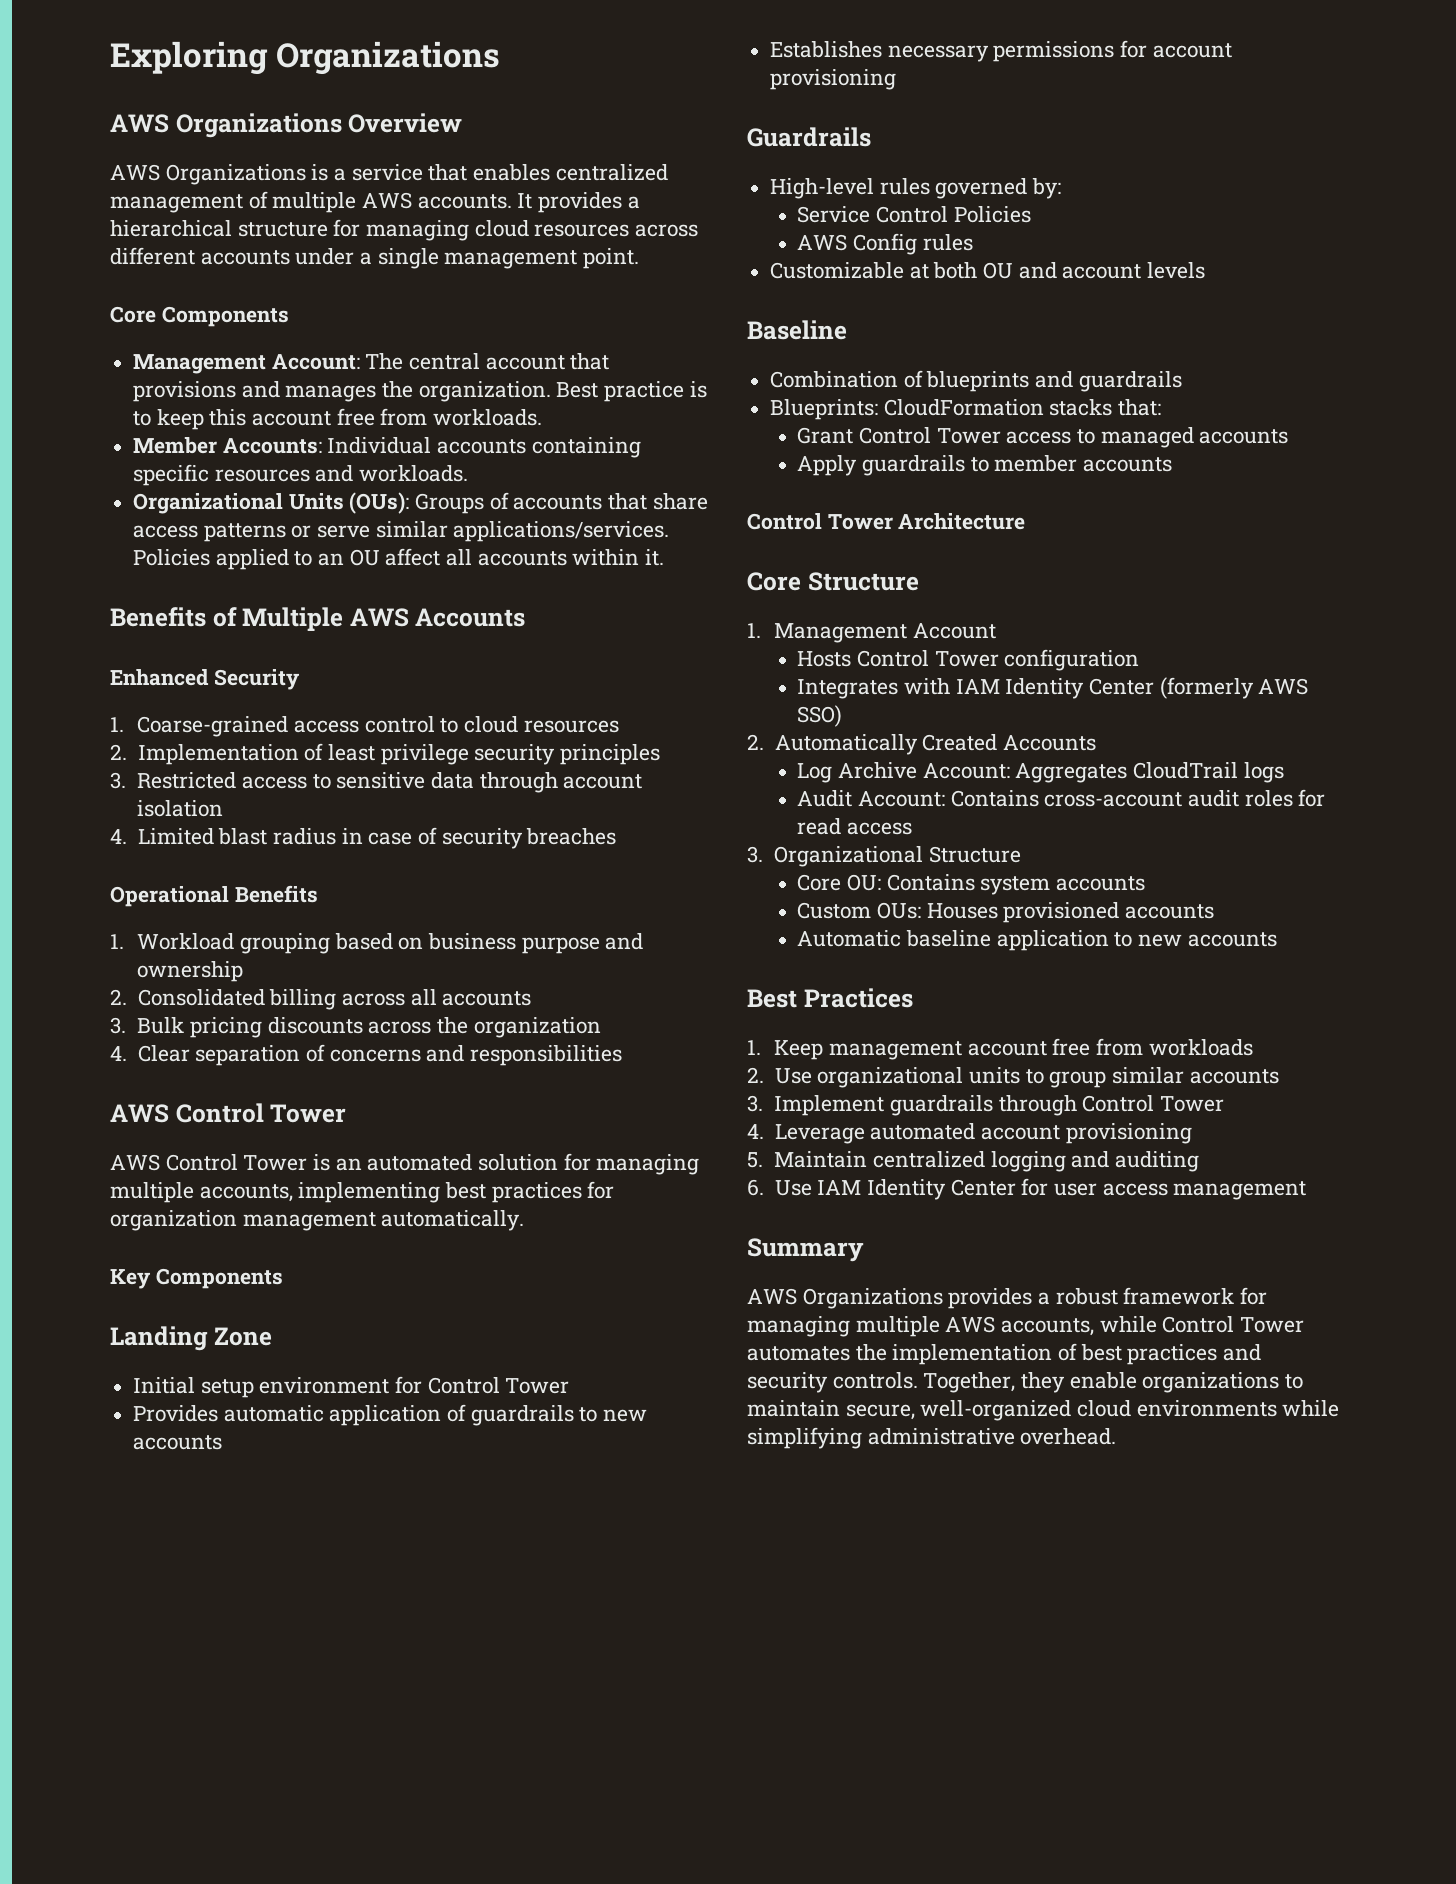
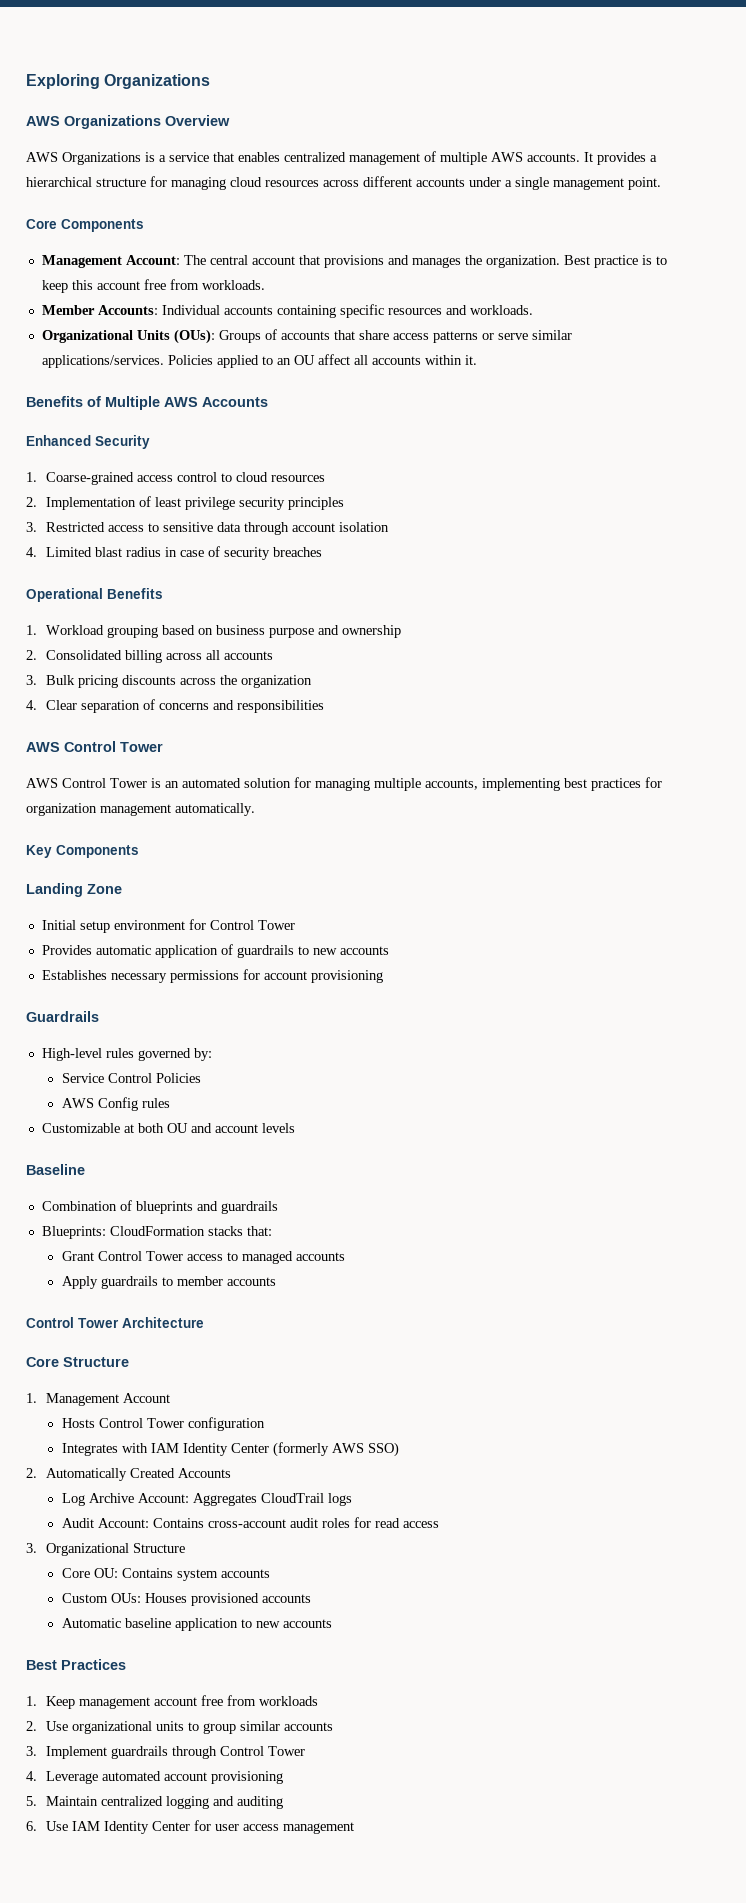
- Summary
- AWS Organizations provides a robust framework for managing multiple AWS accounts, while Control Tower automates the implementation of best practices and security controls. Together, they enable organizations to maintain secure, well-organized cloud environments while simplifying administrative overhead.

